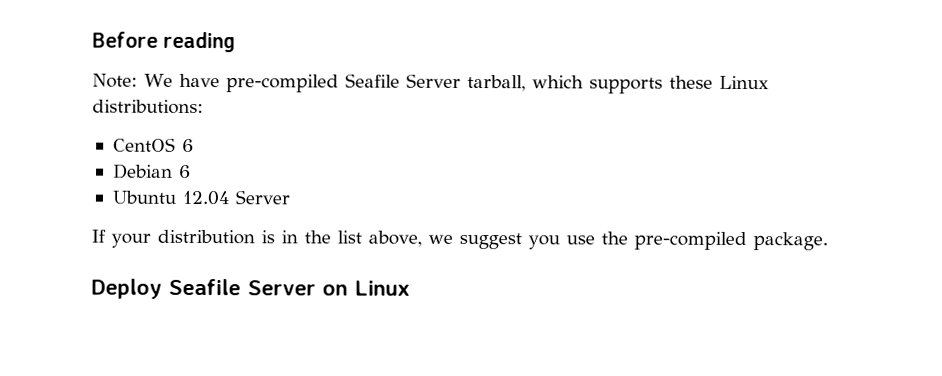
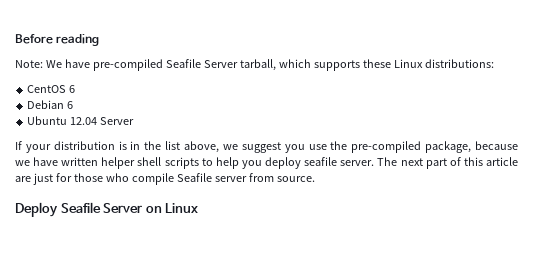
- If your distribution is in the list above, we suggest you use the pre-compiled package.
+ If your distribution is in the list above, we suggest you use the pre-compiled package, because we have written helper shell scripts to help you deploy seafile server. The next part of this article are just for those who compile Seafile server from source.

